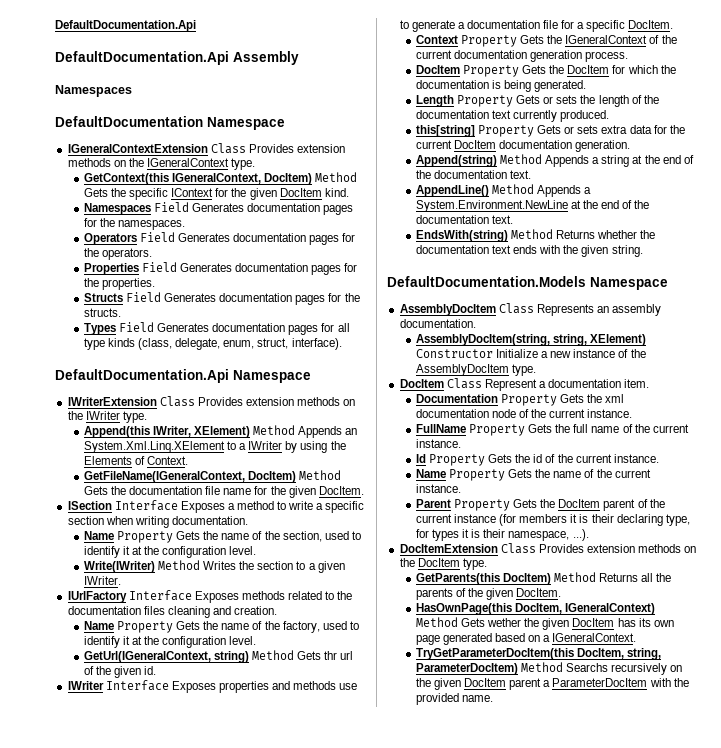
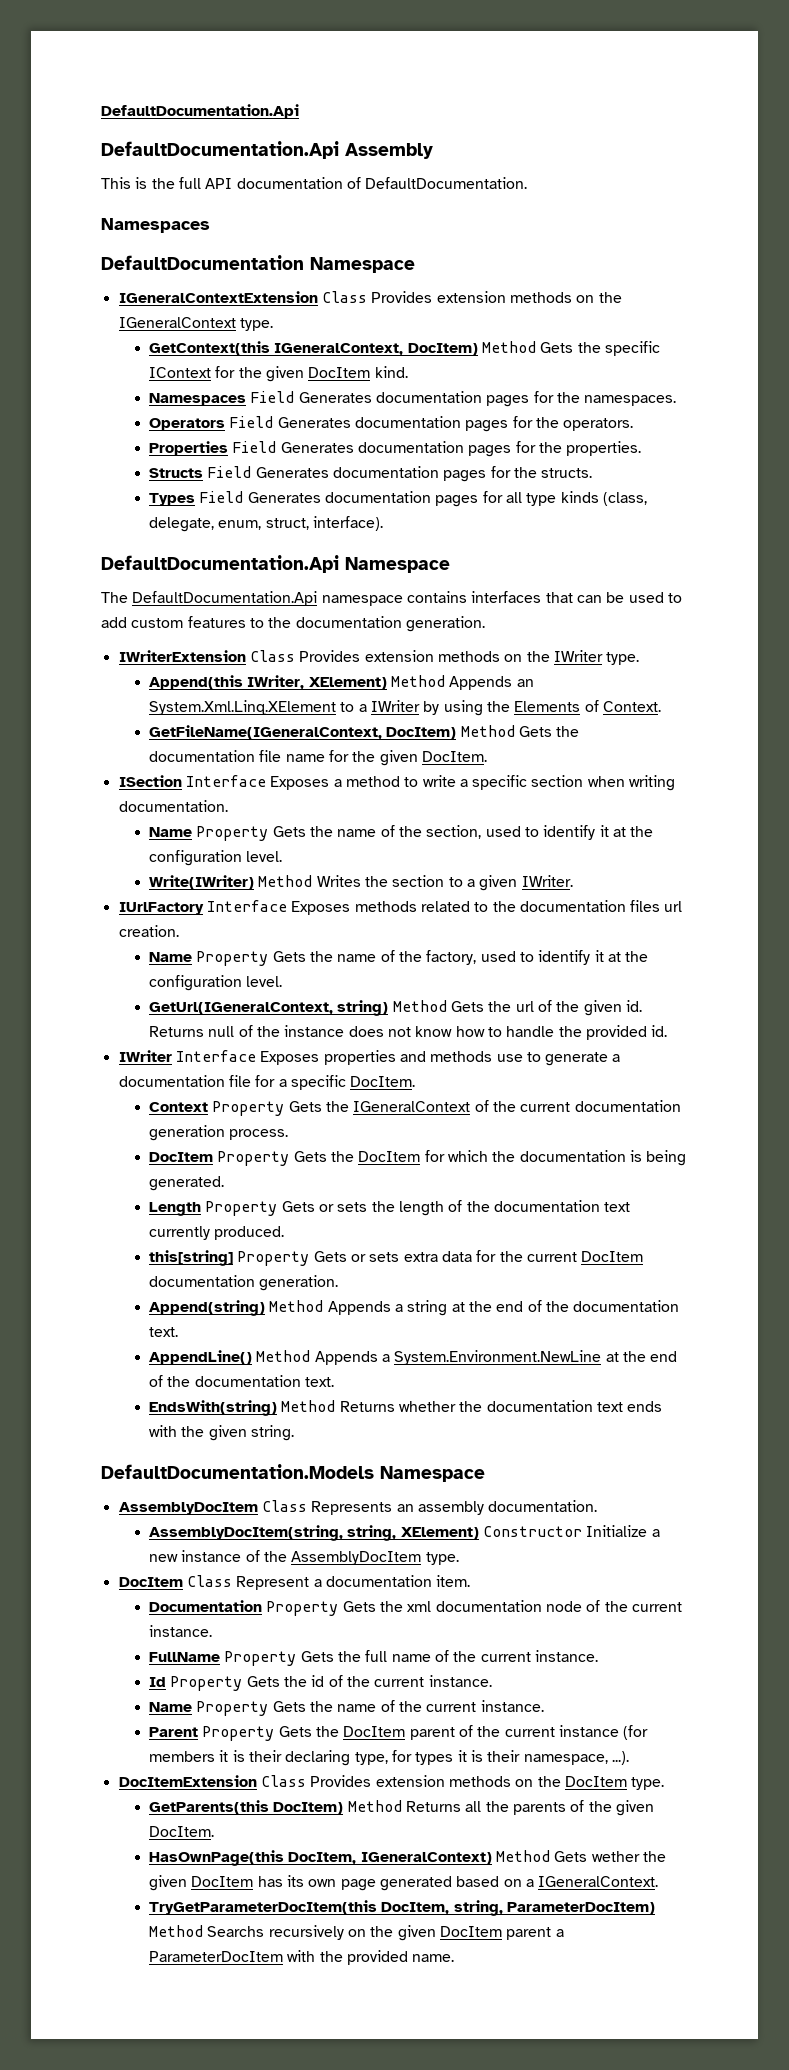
+ This is the full API documentation of DefaultDocumentation.
+ The DefaultDocumentation.Api namespace contains interfaces that can be used to add custom features to the documentation generation.
- IUrlFactory Interface Exposes methods related to the documentation files cleaning and creation.
+ IUrlFactory Interface Exposes methods related to the documentation files url creation.
- GetUrl(IGeneralContext, string) Method Gets thr url of the given id.
+ GetUrl(IGeneralContext, string) Method Gets the url of the given id. Returns null of the instance does not know how to handle the provided id.

